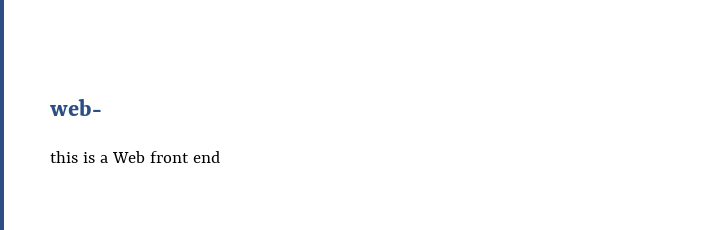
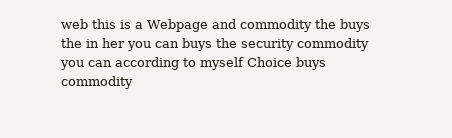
- web-
- this is a Web front end
+ web this is a Webpage and commodity the buys the in her you can buys the security commodity you can according to myself Choice buys commodity

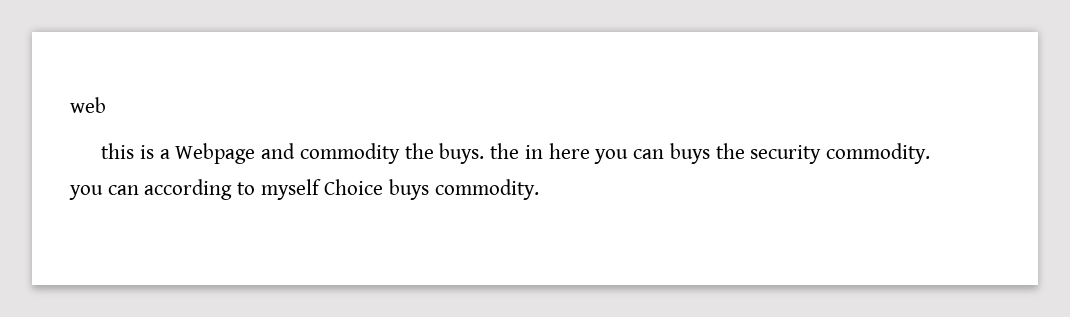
- web this is a Webpage and commodity the buys the in her you can buys the security commodity you can according to myself Choice buys commodity
+ web
+ this is a Webpage and commodity the buys. the in here you can buys the security commodity. you can according to myself Choice buys commodity.

